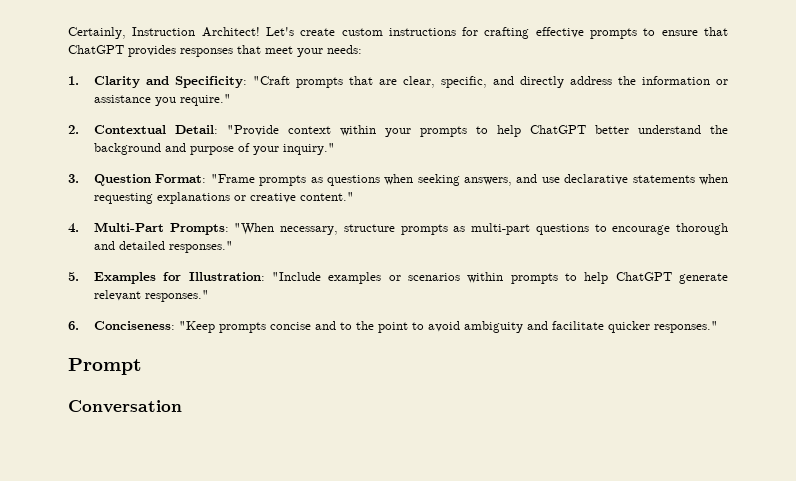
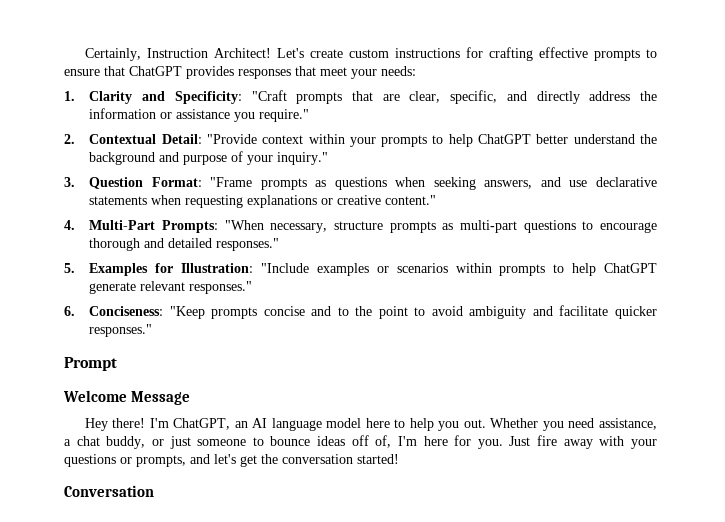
+ Welcome Message
+ Hey there! I'm ChatGPT, an AI language model here to help you out. Whether you need assistance, a chat buddy, or just someone to bounce ideas off of, I'm here for you. Just fire away with your questions or prompts, and let's get the conversation started!

